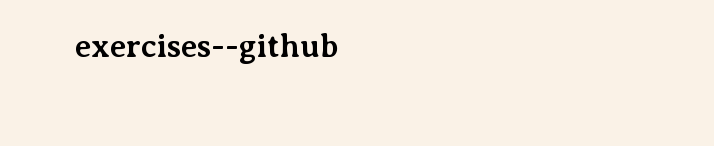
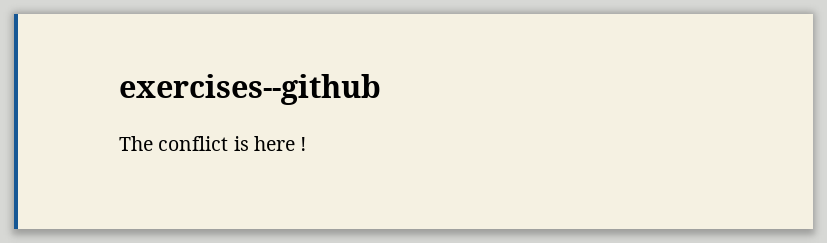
+ The conflict is here !

